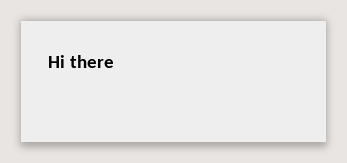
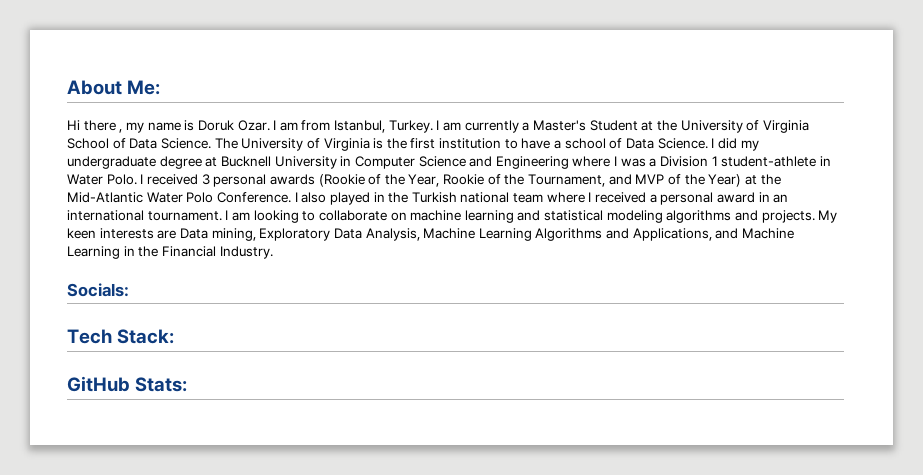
- Hi there
+ About Me:
+ Hi there , my name is Doruk Ozar. I am from Istanbul, Turkey. I am currently a Master's Student at the University of Virginia School of Data Science. The University of Virginia is the first institution to have a school of Data Science. I did my undergraduate degree at Bucknell University in Computer Science and Engineering where I was a Division 1 student-athlete in Water Polo. I received 3 personal awards (Rookie of the Year, Rookie of the Tournament, and MVP of the Year) at the Mid-Atlantic Water Polo Conference. I also played in the Turkish national team where I received a personal award in an international tournament. I am looking to collaborate on machine learning and statistical modeling algorithms and projects. My keen interests are Data mining, Exploratory Data Analysis, Machine Learning Algorithms and Applications, and Machine Learning in the Financial Industry.
+ Socials:
+ Tech Stack:
+ GitHub Stats:

